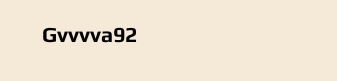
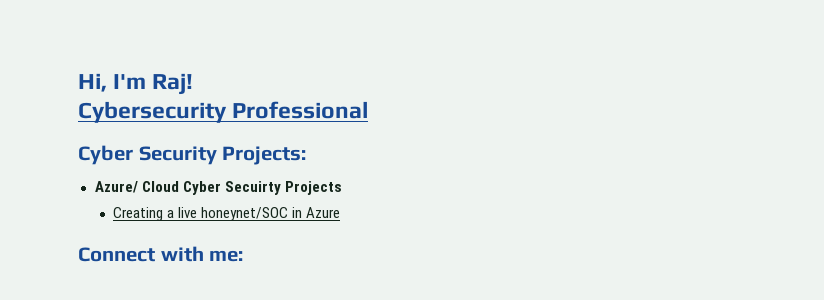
- Gvvvva92
+ Hi, I'm Raj!
+ Cybersecurity Professional
+ Cyber Security Projects:
+ Azure/ Cloud Cyber Secuirty Projects
+ Creating a live honeynet/SOC in Azure
+ Connect with me:

